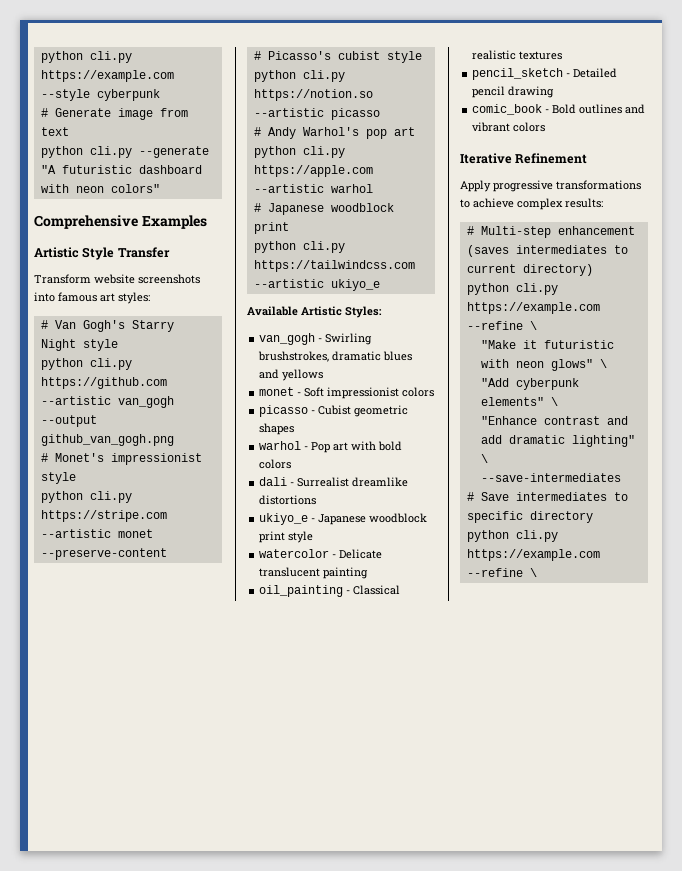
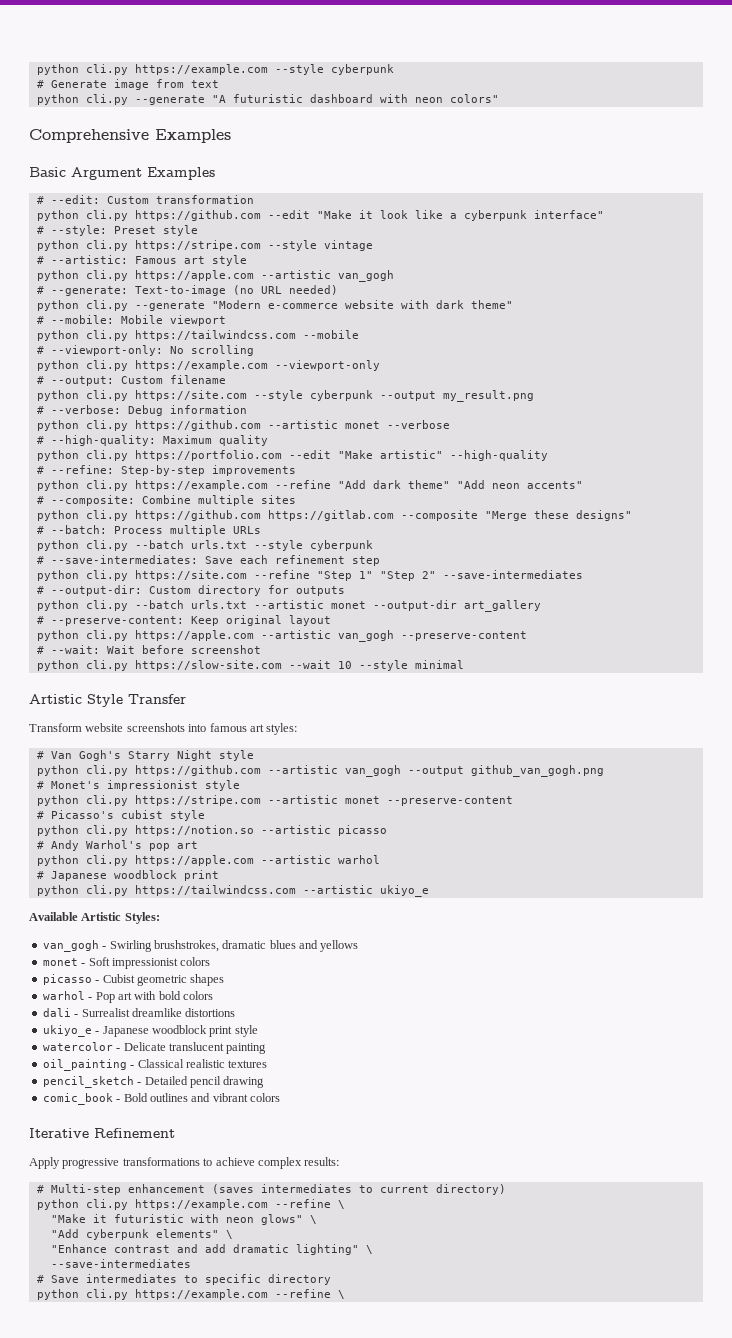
+ Basic Argument Examples
+ # --edit: Custom transformation
+ python cli.py https://github.com --edit "Make it look like a cyberpunk interface"
+ # --style: Preset style
+ python cli.py https://stripe.com --style vintage
+ # --artistic: Famous art style
+ python cli.py https://apple.com --artistic van_gogh
+ # --generate: Text-to-image (no URL needed)
+ python cli.py --generate "Modern e-commerce website with dark theme"
+ # --mobile: Mobile viewport
+ python cli.py https://tailwindcss.com --mobile
+ # --viewport-only: No scrolling
+ python cli.py https://example.com --viewport-only
+ # --output: Custom filename
+ python cli.py https://site.com --style cyberpunk --output my_result.png
+ # --verbose: Debug information
+ python cli.py https://github.com --artistic monet --verbose
+ # --high-quality: Maximum quality
+ python cli.py https://portfolio.com --edit "Make artistic" --high-quality
+ # --refine: Step-by-step improvements
+ python cli.py https://example.com --refine "Add dark theme" "Add neon accents"
+ # --composite: Combine multiple sites
+ python cli.py https://github.com https://gitlab.com --composite "Merge these designs"
+ # --batch: Process multiple URLs
+ python cli.py --batch urls.txt --style cyberpunk
+ # --save-intermediates: Save each refinement step
+ python cli.py https://site.com --refine "Step 1" "Step 2" --save-intermediates
+ # --output-dir: Custom directory for outputs
+ python cli.py --batch urls.txt --artistic monet --output-dir art_gallery
+ # --preserve-content: Keep original layout
+ python cli.py https://apple.com --artistic van_gogh --preserve-content
+ # --wait: Wait before screenshot
+ python cli.py https://slow-site.com --wait 10 --style minimal

